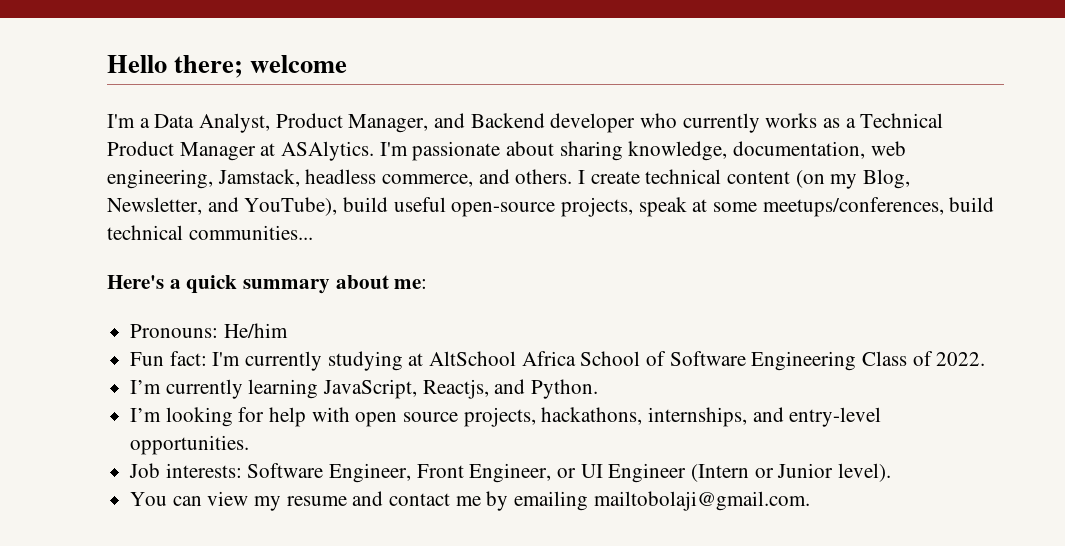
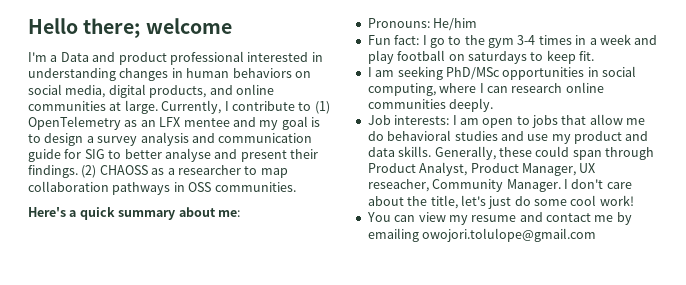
- I'm a Data Analyst, Product Manager, and Backend developer who currently works as a Technical Product Manager at ASAlytics. I'm passionate about sharing knowledge, documentation, web engineering, Jamstack, headless commerce, and others. I create technical content (on my Blog, Newsletter, and YouTube), build useful open-source projects, speak at some meetups/conferences, build technical communities...
+ I'm a Data and product professional interested in understanding changes in human behaviors on social media, digital products, and online communities at large. Currently, I contribute to (1) OpenTelemetry as an LFX mentee and my goal is to design a survey analysis and communication guide for SIG to better analyse and present their findings. (2) CHAOSS as a researcher to map collaboration pathways in OSS communities.
- Fun fact: I'm currently studying at AltSchool Africa School of Software Engineering Class of 2022.
- I’m currently learning JavaScript, Reactjs, and Python.
- I’m looking for help with open source projects, hackathons, internships, and entry-level opportunities.
- Job interests: Software Engineer, Front Engineer, or UI Engineer (Intern or Junior level).
+ Fun fact: I go to the gym 3-4 times in a week and play football on saturdays to keep fit.
+ I am seeking PhD/MSc opportunities in social computing, where I can research online communities deeply.
+ Job interests: I am open to jobs that allow me do behavioral studies and use my product and data skills. Generally, these could span through Product Analyst, Product Manager, UX reseacher, Community Manager. I don't care about the title, let's just do some cool work!
- You can view my resume and contact me by emailing mailtobolaji@gmail.com.
+ You can view my resume and contact me by emailing owojori.tolulope@gmail.com

